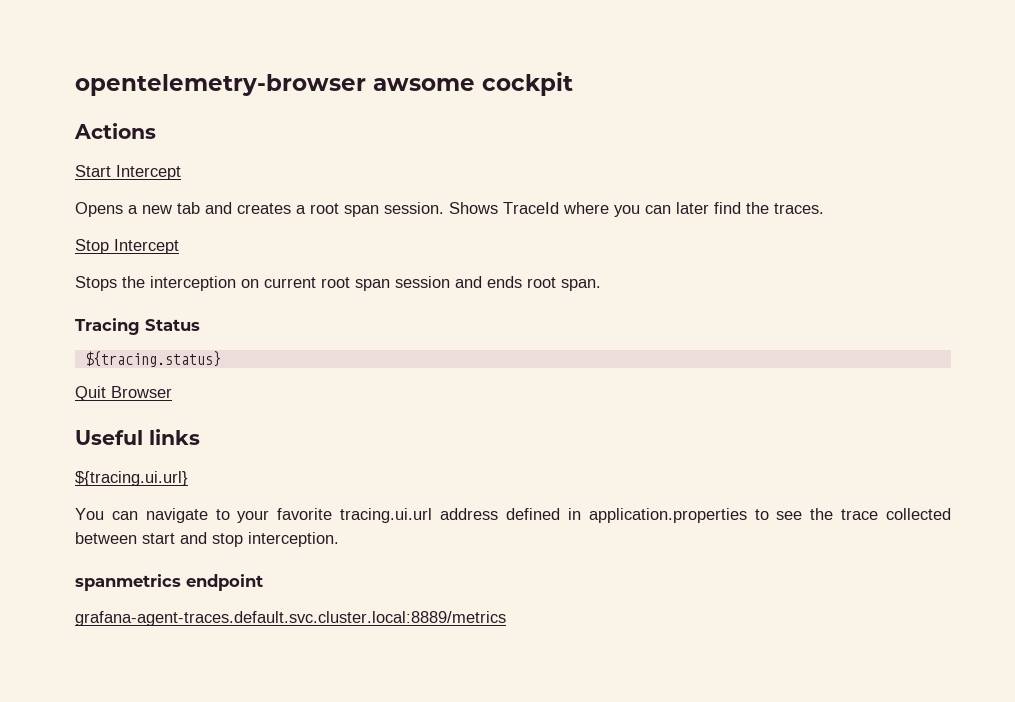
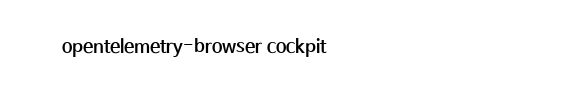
- opentelemetry-browser awsome cockpit
+ opentelemetry-browser cockpit
- Actions
- Start Intercept
- Opens a new tab and creates a root span session. Shows TraceId where you can later find the traces.
- Stop Intercept
- Stops the interception on current root span session and ends root span.
- Tracing Status
- ${tracing.status}
- Quit Browser
- Useful links
- ${tracing.ui.url}
- You can navigate to your favorite tracing.ui.url address defined in application.properties to see the trace collected between start and stop interception.
- spanmetrics endpoint
- grafana-agent-traces.default.svc.cluster.local:8889/metrics

